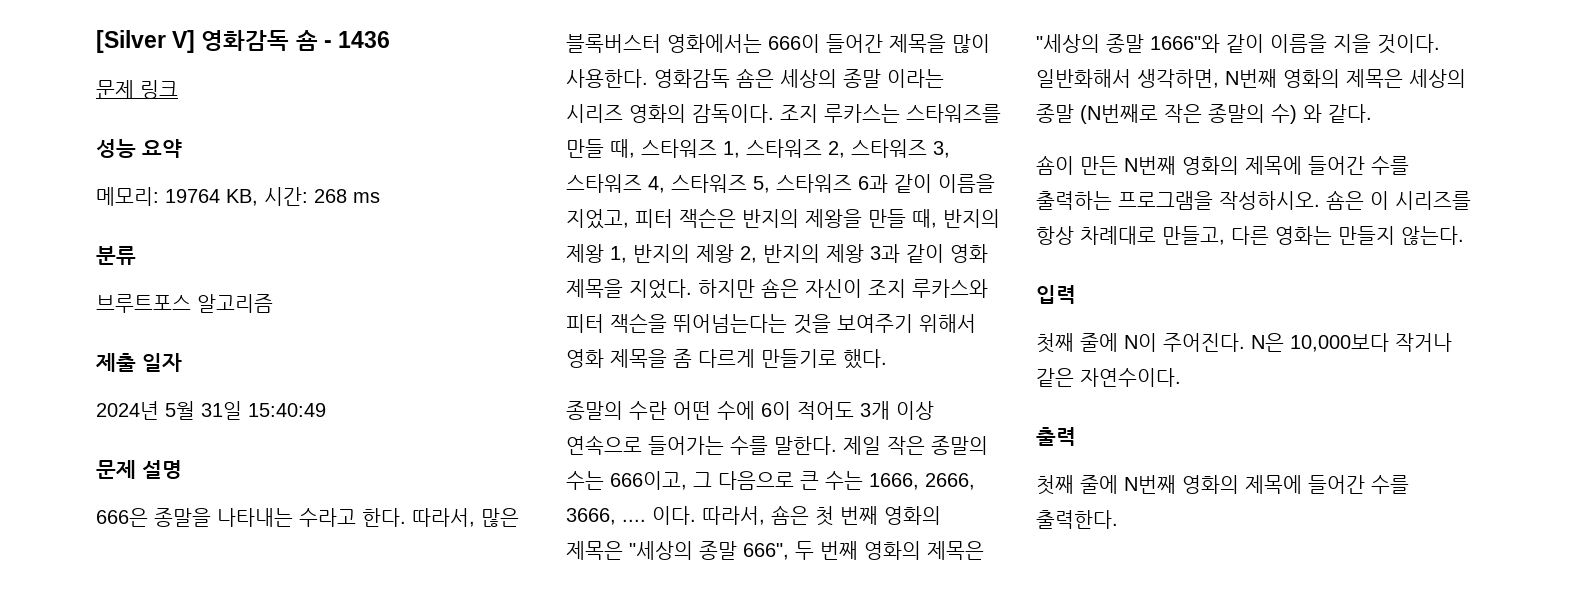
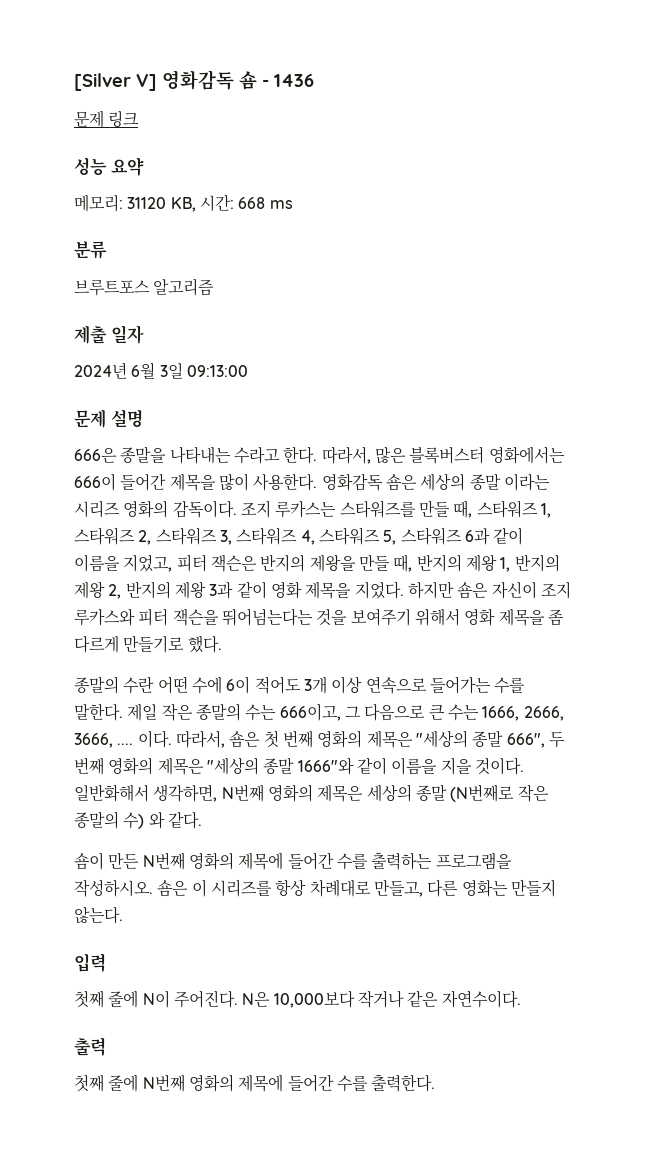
- 메모리: 19764 KB, 시간: 268 ms
+ 메모리: 31120 KB, 시간: 668 ms
- 2024년 5월 31일 15:40:49
+ 2024년 6월 3일 09:13:00

